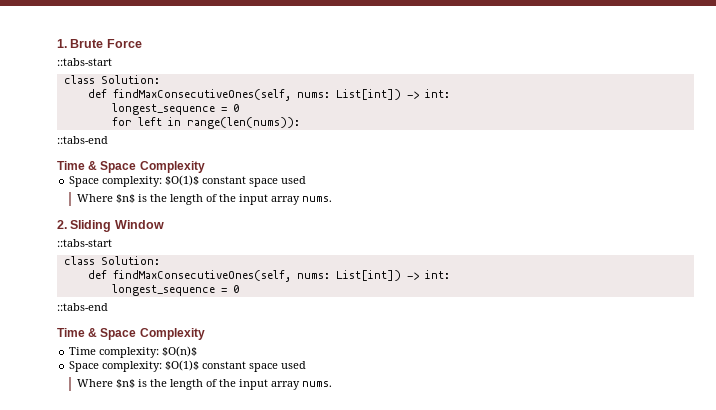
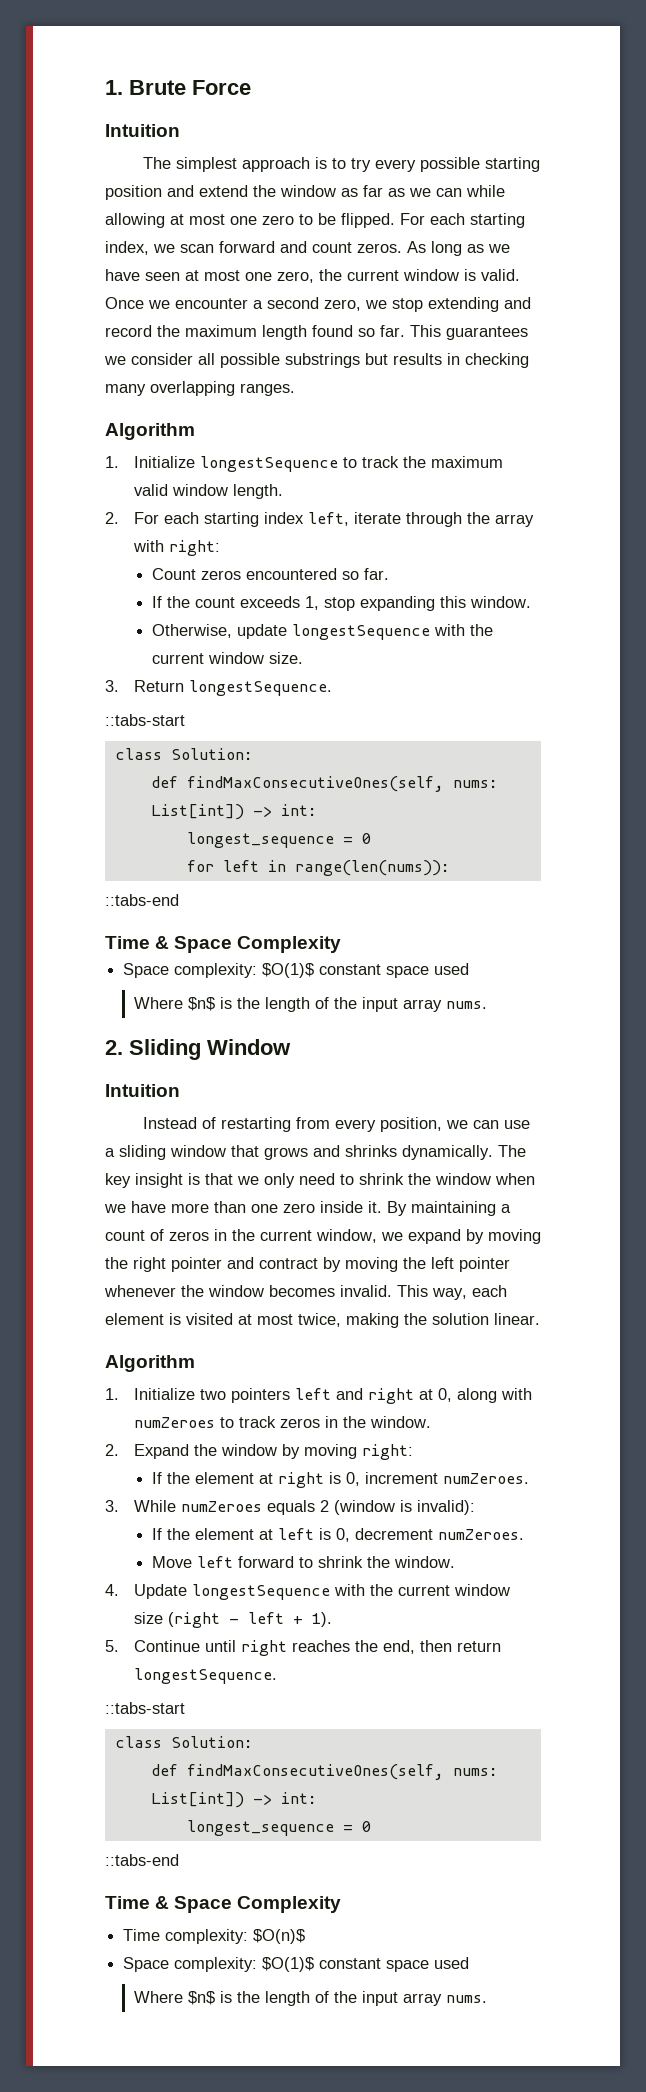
  1. Brute Force
+ Intuition
+ The simplest approach is to try every possible starting position and extend the window as far as we can while allowing at most one zero to be flipped. For each starting index, we scan forward and count zeros. As long as we have seen at most one zero, the current window is valid. Once we encounter a second zero, we stop extending and record the maximum length found so far. This guarantees we consider all possible substrings but results in checking many overlapping ranges.
+ Algorithm
+ 1. Initialize longestSequence to track the maximum valid window length.
+ 2. For each starting index left, iterate through the array with right:
+ Count zeros encountered so far.
+ If the count exceeds 1, stop expanding this window.
+ Otherwise, update longestSequence with the current window size.
+ 3. Return longestSequence.
  2. Sliding Window
+ Intuition
+ Instead of restarting from every position, we can use a sliding window that grows and shrinks dynamically. The key insight is that we only need to shrink the window when we have more than one zero inside it. By maintaining a count of zeros in the current window, we expand by moving the right pointer and contract by moving the left pointer whenever the window becomes invalid. This way, each element is visited at most twice, making the solution linear.
+ Algorithm
+ 1. Initialize two pointers left and right at 0, along with numZeroes to track zeros in the window.
+ 2. Expand the window by moving right:
+ If the element at right is 0, increment numZeroes.
+ 3. While numZeroes equals 2 (window is invalid):
+ If the element at left is 0, decrement numZeroes.
+ Move left forward to shrink the window.
+ 4. Update longestSequence with the current window size (right - left + 1).
+ 5. Continue until right reaches the end, then return longestSequence.

